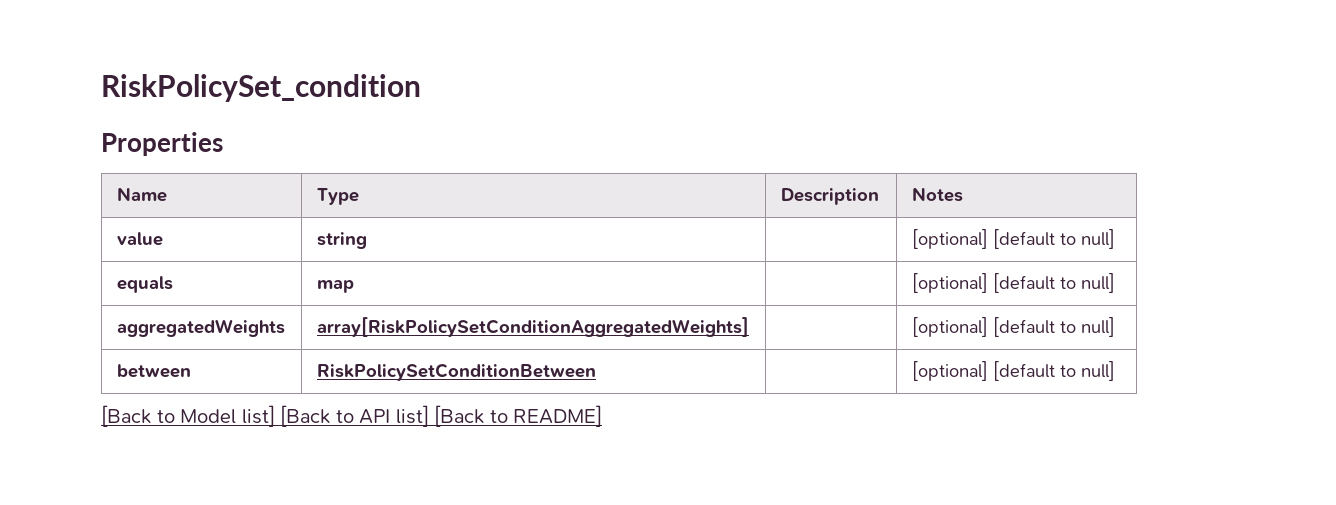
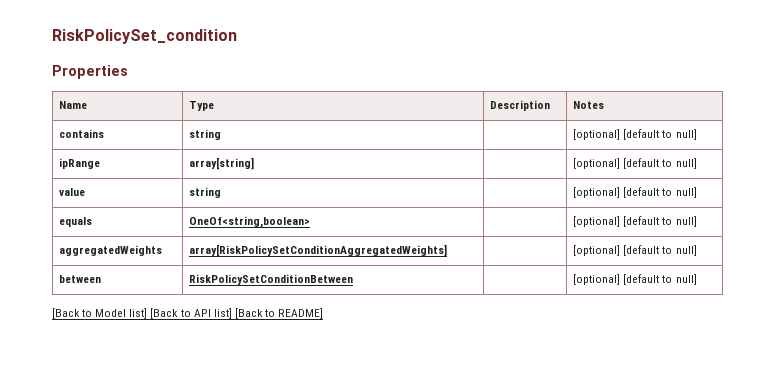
+ contains | string | | [optional] [default to null]
+ ipRange | array[string] | | [optional] [default to null]
- equals | map | | [optional] [default to null]
+ equals | OneOf<string,boolean> | | [optional] [default to null]

